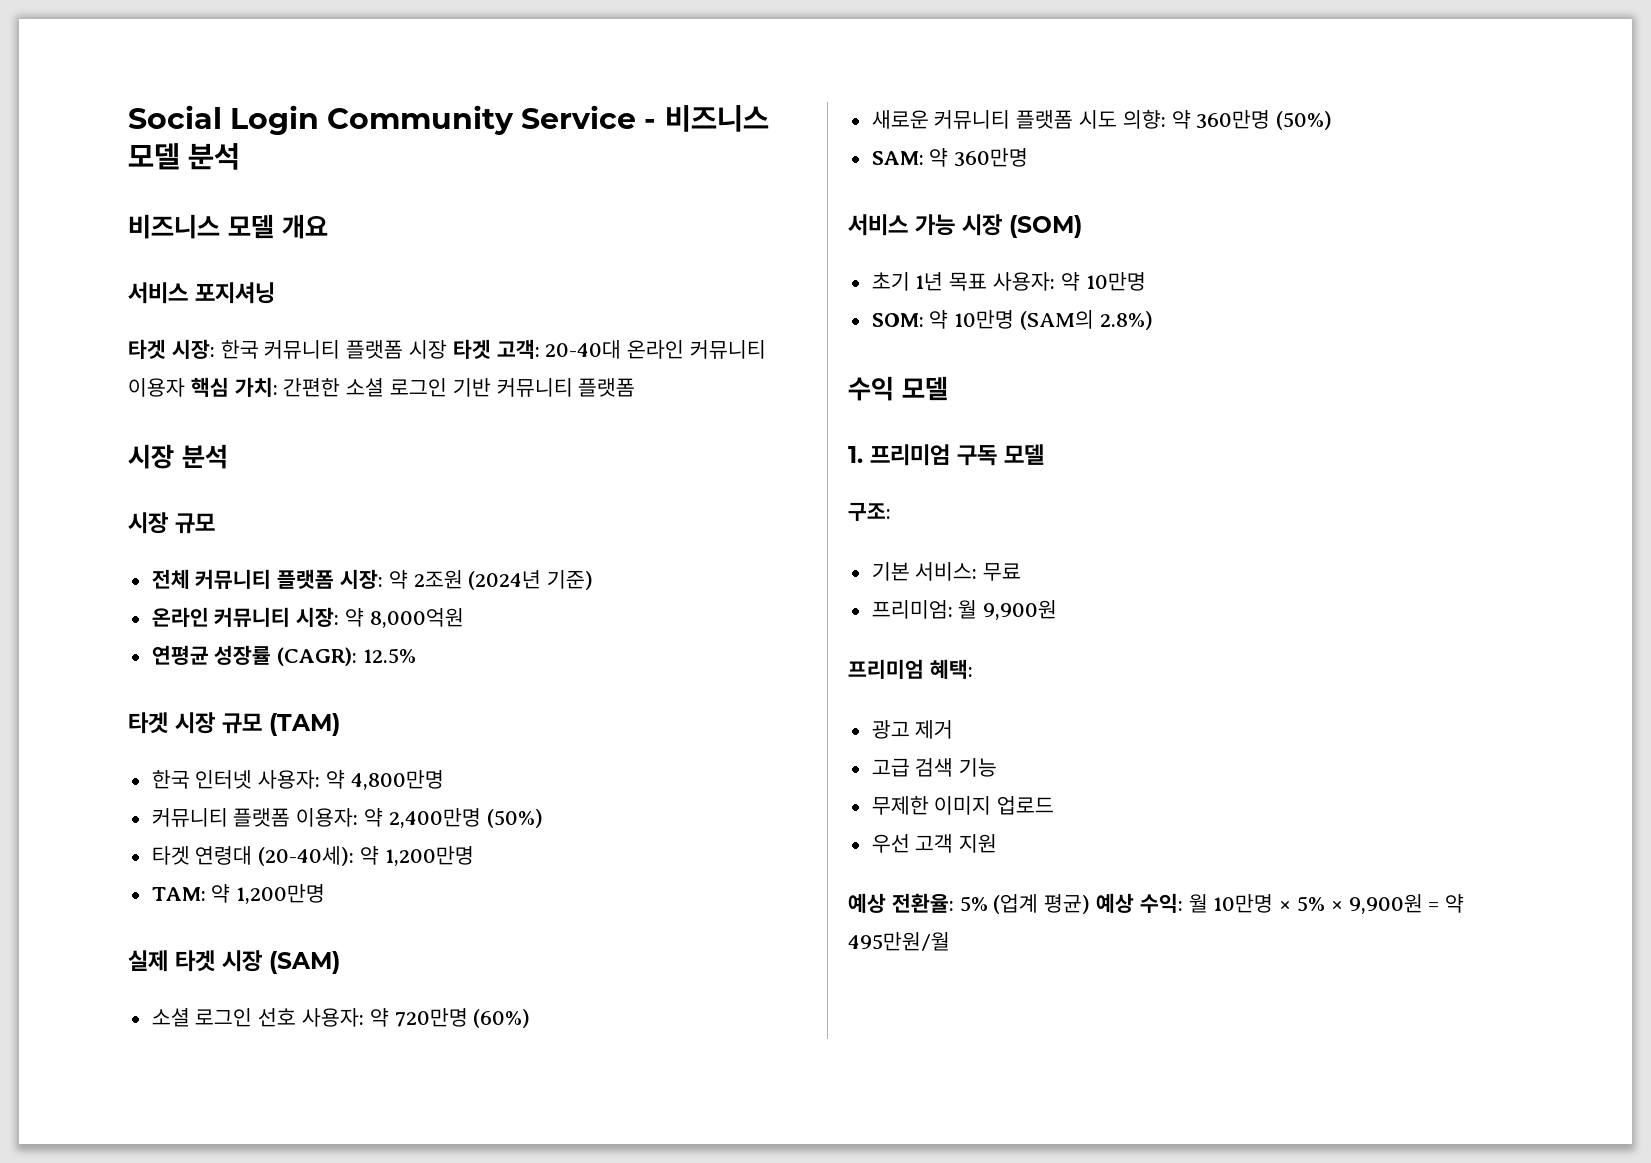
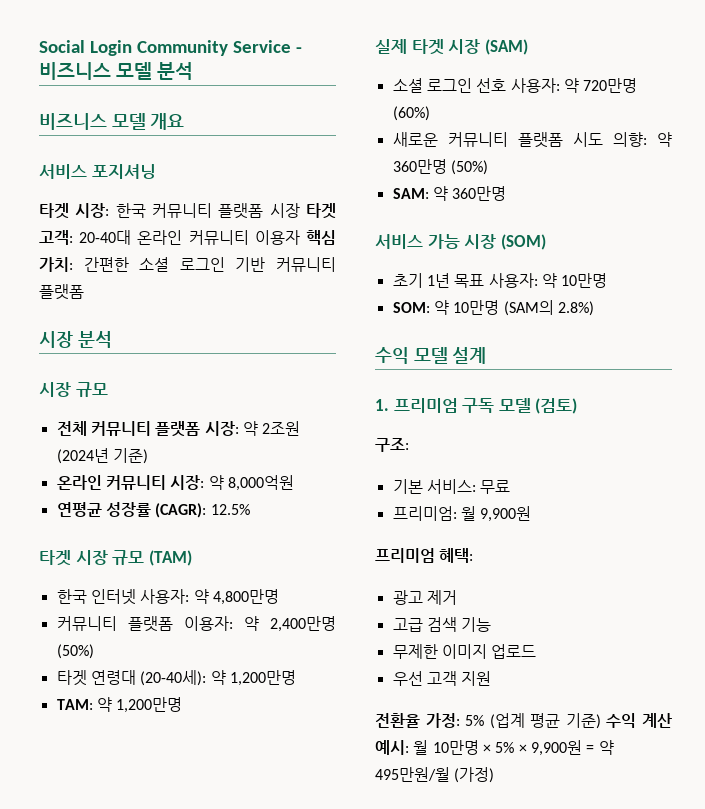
- 수익 모델
+ 수익 모델 설계
- 1. 프리미엄 구독 모델
+ 1. 프리미엄 구독 모델 (검토)
- 예상 전환율: 5% (업계 평균) 예상 수익: 월 10만명 × 5% × 9,900원 = 약 495만원/월
+ 전환율 가정: 5% (업계 평균 기준) 수익 계산 예시: 월 10만명 × 5% × 9,900원 = 약 495만원/월 (가정)

